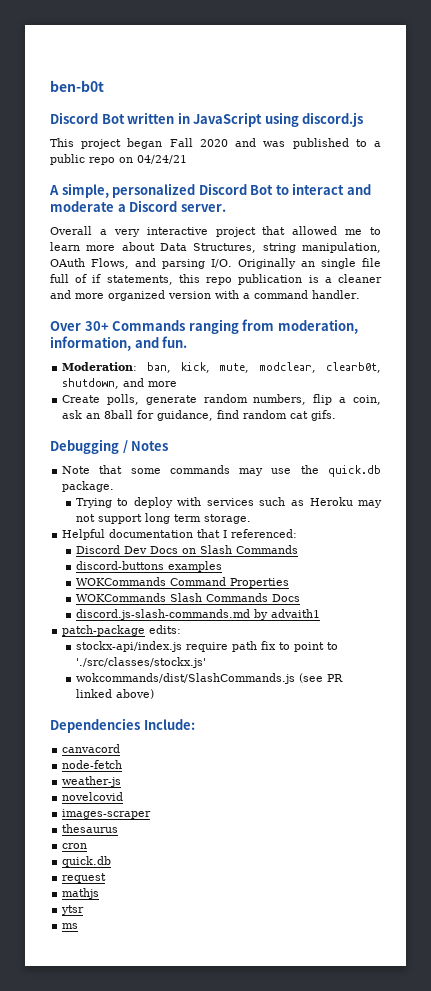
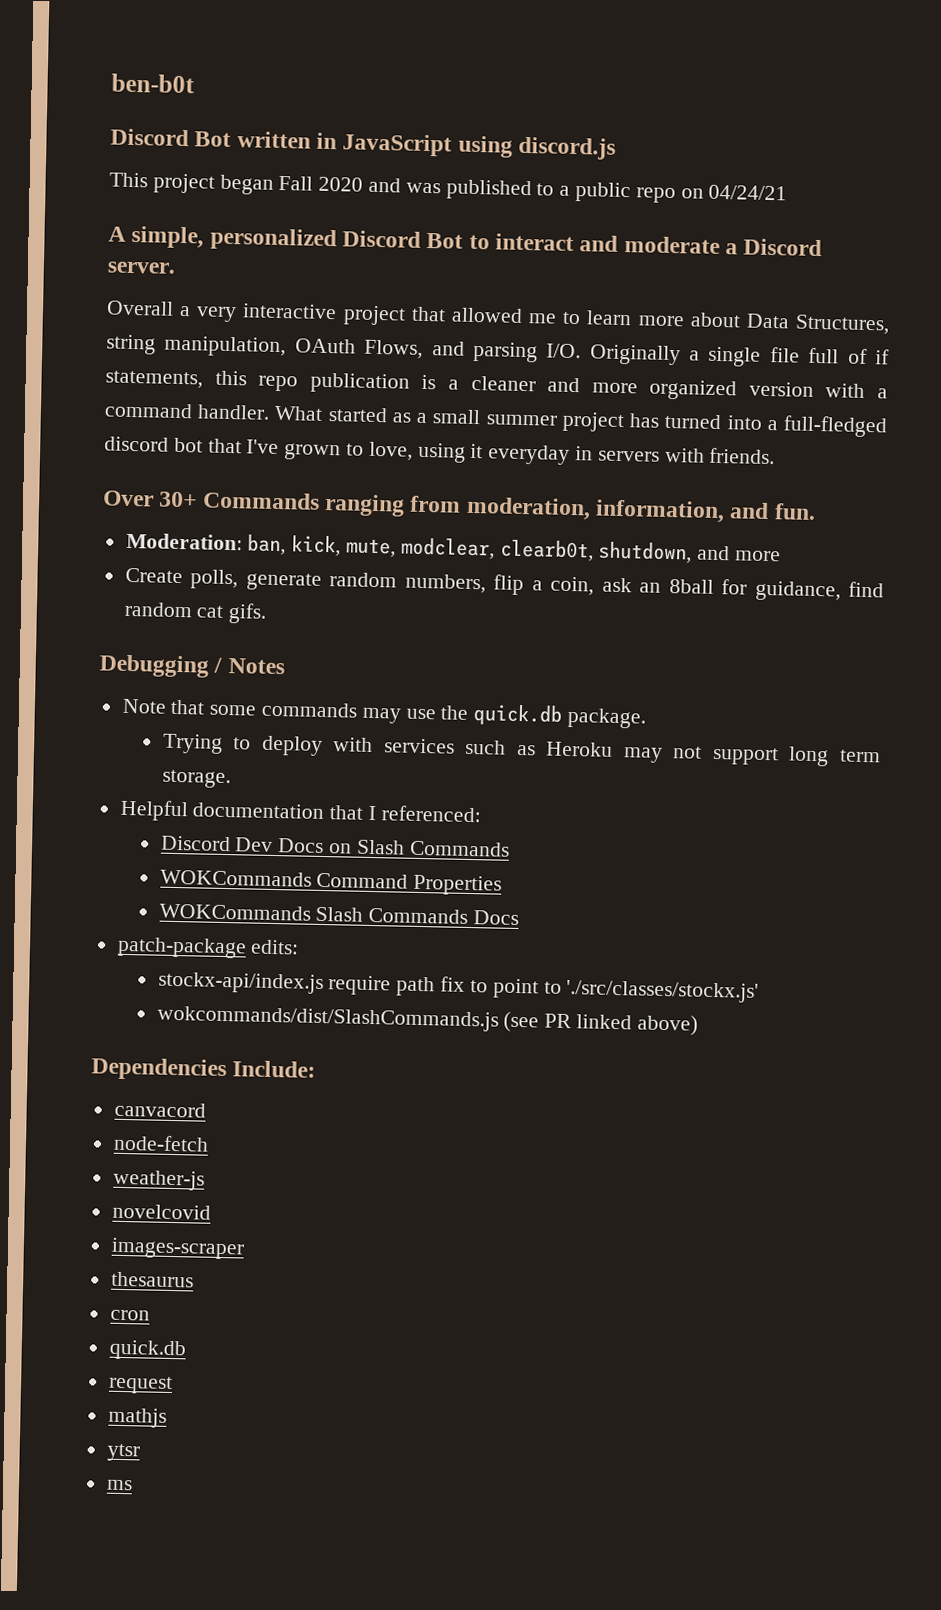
- Overall a very interactive project that allowed me to learn more about Data Structures, string manipulation, OAuth Flows, and parsing I/O. Originally an single file full of if statements, this repo publication is a cleaner and more organized version with a command handler.
+ Overall a very interactive project that allowed me to learn more about Data Structures, string manipulation, OAuth Flows, and parsing I/O. Originally a single file full of if statements, this repo publication is a cleaner and more organized version with a command handler. What started as a small summer project has turned into a full-fledged discord bot that I've grown to love, using it everyday in servers with friends.
- discord-buttons examples
- discord.js-slash-commands.md by advaith1

